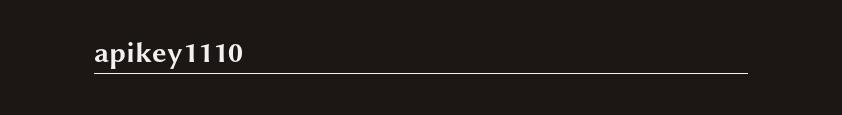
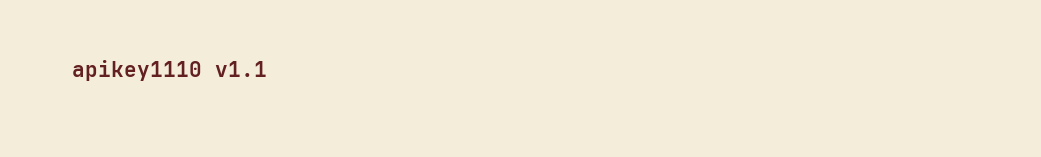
- apikey1110
+ apikey1110 v1.1

